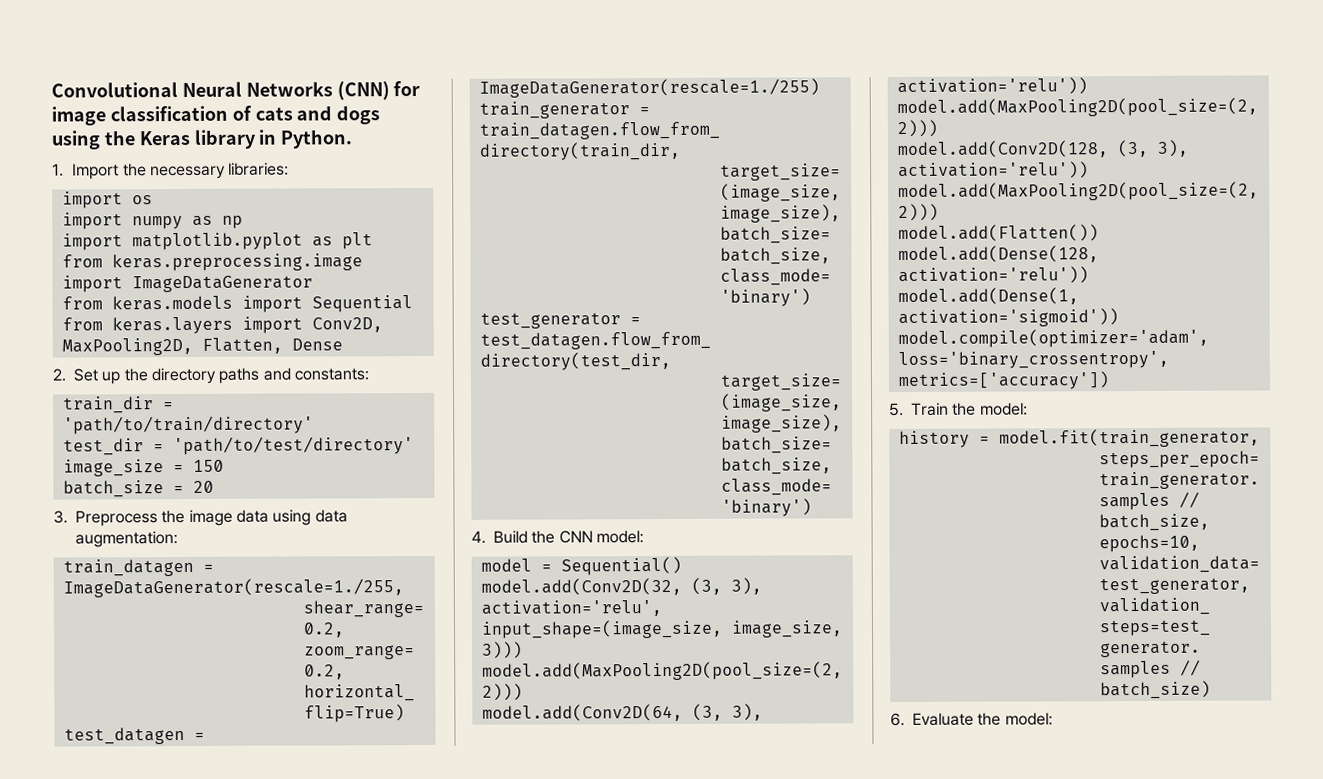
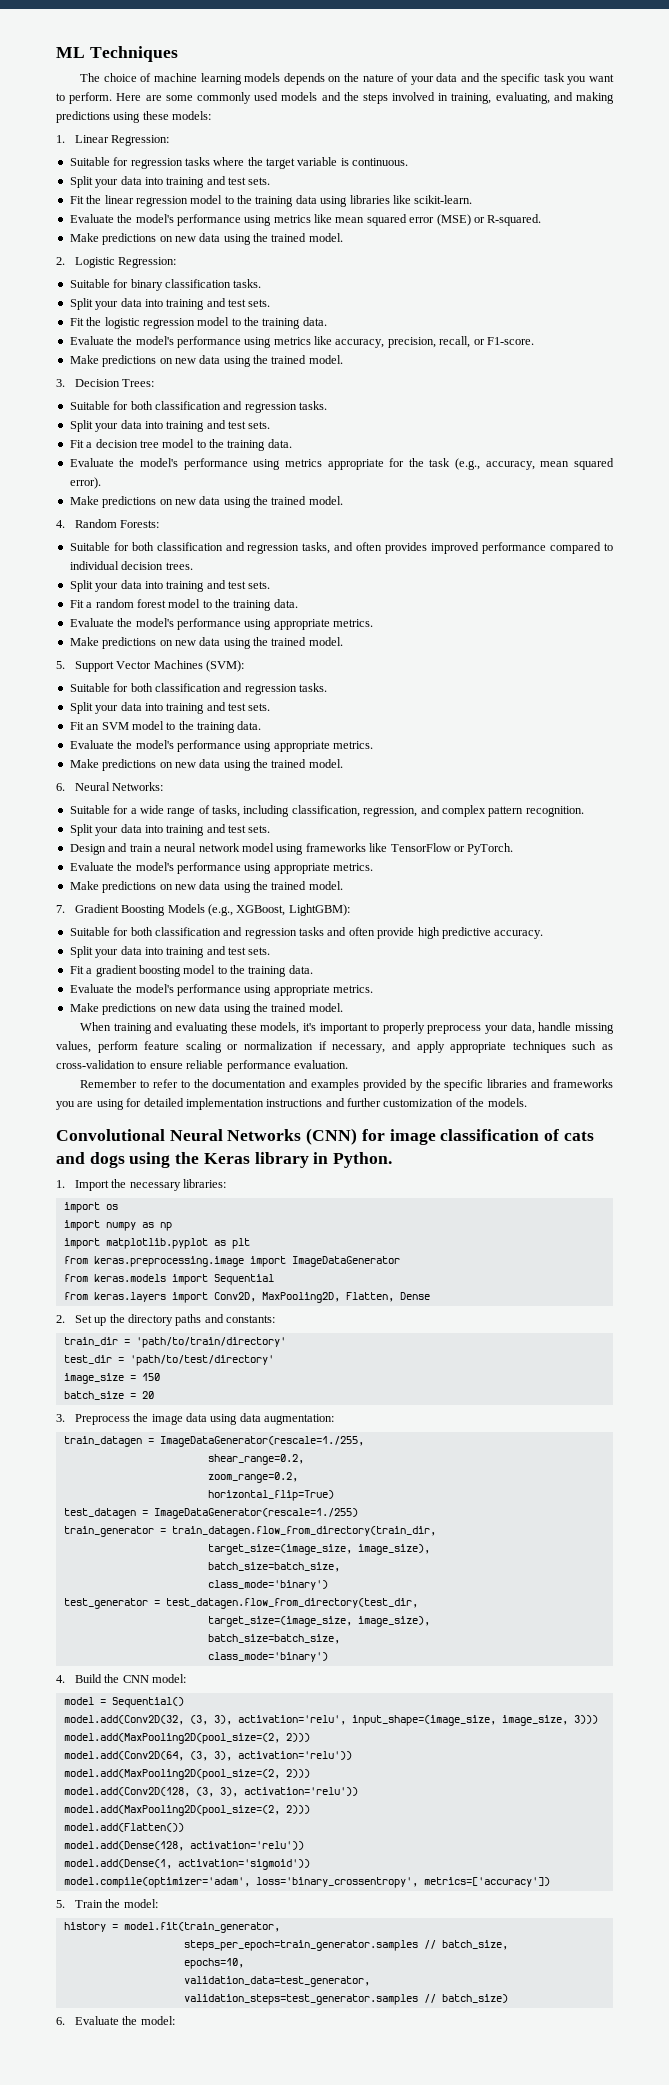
+ ML Techniques
+ The choice of machine learning models depends on the nature of your data and the specific task you want to perform. Here are some commonly used models and the steps involved in training, evaluating, and making predictions using these models:
+ 1. Linear Regression:
+ Suitable for regression tasks where the target variable is continuous.
+ Split your data into training and test sets.
+ Fit the linear regression model to the training data using libraries like scikit-learn.
+ Evaluate the model's performance using metrics like mean squared error (MSE) or R-squared.
+ Make predictions on new data using the trained model.
+ 2. Logistic Regression:
+ Suitable for binary classification tasks.
+ Split your data into training and test sets.
+ Fit the logistic regression model to the training data.
+ Evaluate the model's performance using metrics like accuracy, precision, recall, or F1-score.
+ Make predictions on new data using the trained model.
+ 3. Decision Trees:
+ Suitable for both classification and regression tasks.
+ Split your data into training and test sets.
+ Fit a decision tree model to the training data.
+ Evaluate the model's performance using metrics appropriate for the task (e.g., accuracy, mean squared error).
+ Make predictions on new data using the trained model.
+ 4. Random Forests:
+ Suitable for both classification and regression tasks, and often provides improved performance compared to individual decision trees.
+ Split your data into training and test sets.
+ Fit a random forest model to the training data.
+ Evaluate the model's performance using appropriate metrics.
+ Make predictions on new data using the trained model.
+ 5. Support Vector Machines (SVM):
+ Suitable for both classification and regression tasks.
+ Split your data into training and test sets.
+ Fit an SVM model to the training data.
+ Evaluate the model's performance using appropriate metrics.
+ Make predictions on new data using the trained model.
+ 6. Neural Networks:
+ Suitable for a wide range of tasks, including classification, regression, and complex pattern recognition.
+ Split your data into training and test sets.
+ Design and train a neural network model using frameworks like TensorFlow or PyTorch.
+ Evaluate the model's performance using appropriate metrics.
+ Make predictions on new data using the trained model.
+ 7. Gradient Boosting Models (e.g., XGBoost, LightGBM):
+ Suitable for both classification and regression tasks and often provide high predictive accuracy.
+ Split your data into training and test sets.
+ Fit a gradient boosting model to the training data.
+ Evaluate the model's performance using appropriate metrics.
+ Make predictions on new data using the trained model.
+ When training and evaluating these models, it's important to properly preprocess your data, handle missing values, perform feature scaling or normalization if necessary, and apply appropriate techniques such as cross-validation to ensure reliable performance evaluation.
+ Remember to refer to the documentation and examples provided by the specific libraries and frameworks you are using for detailed implementation instructions and further customization of the models.

